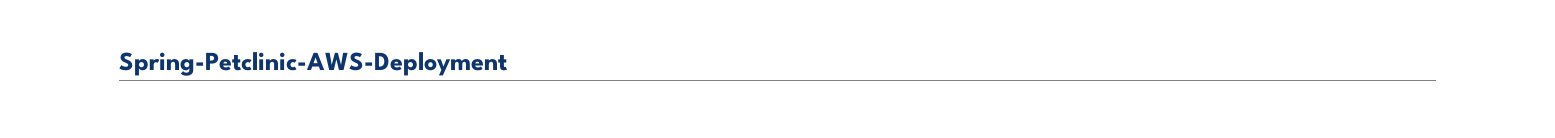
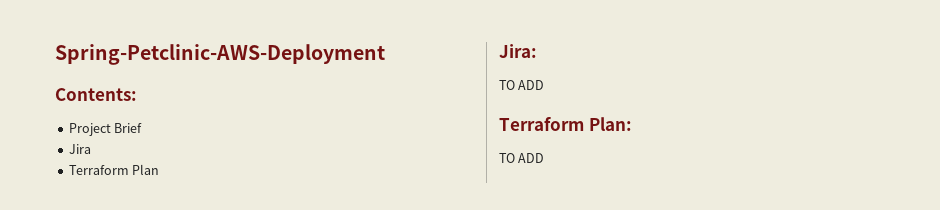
+ Contents:
+ Project Brief
+ Jira
+ Terraform Plan
+ Jira:
+ TO ADD
+ Terraform Plan:
+ TO ADD

